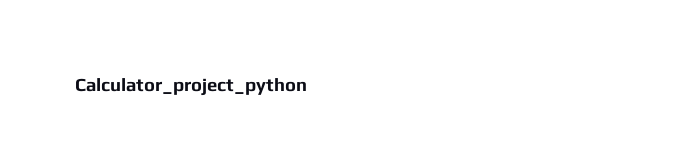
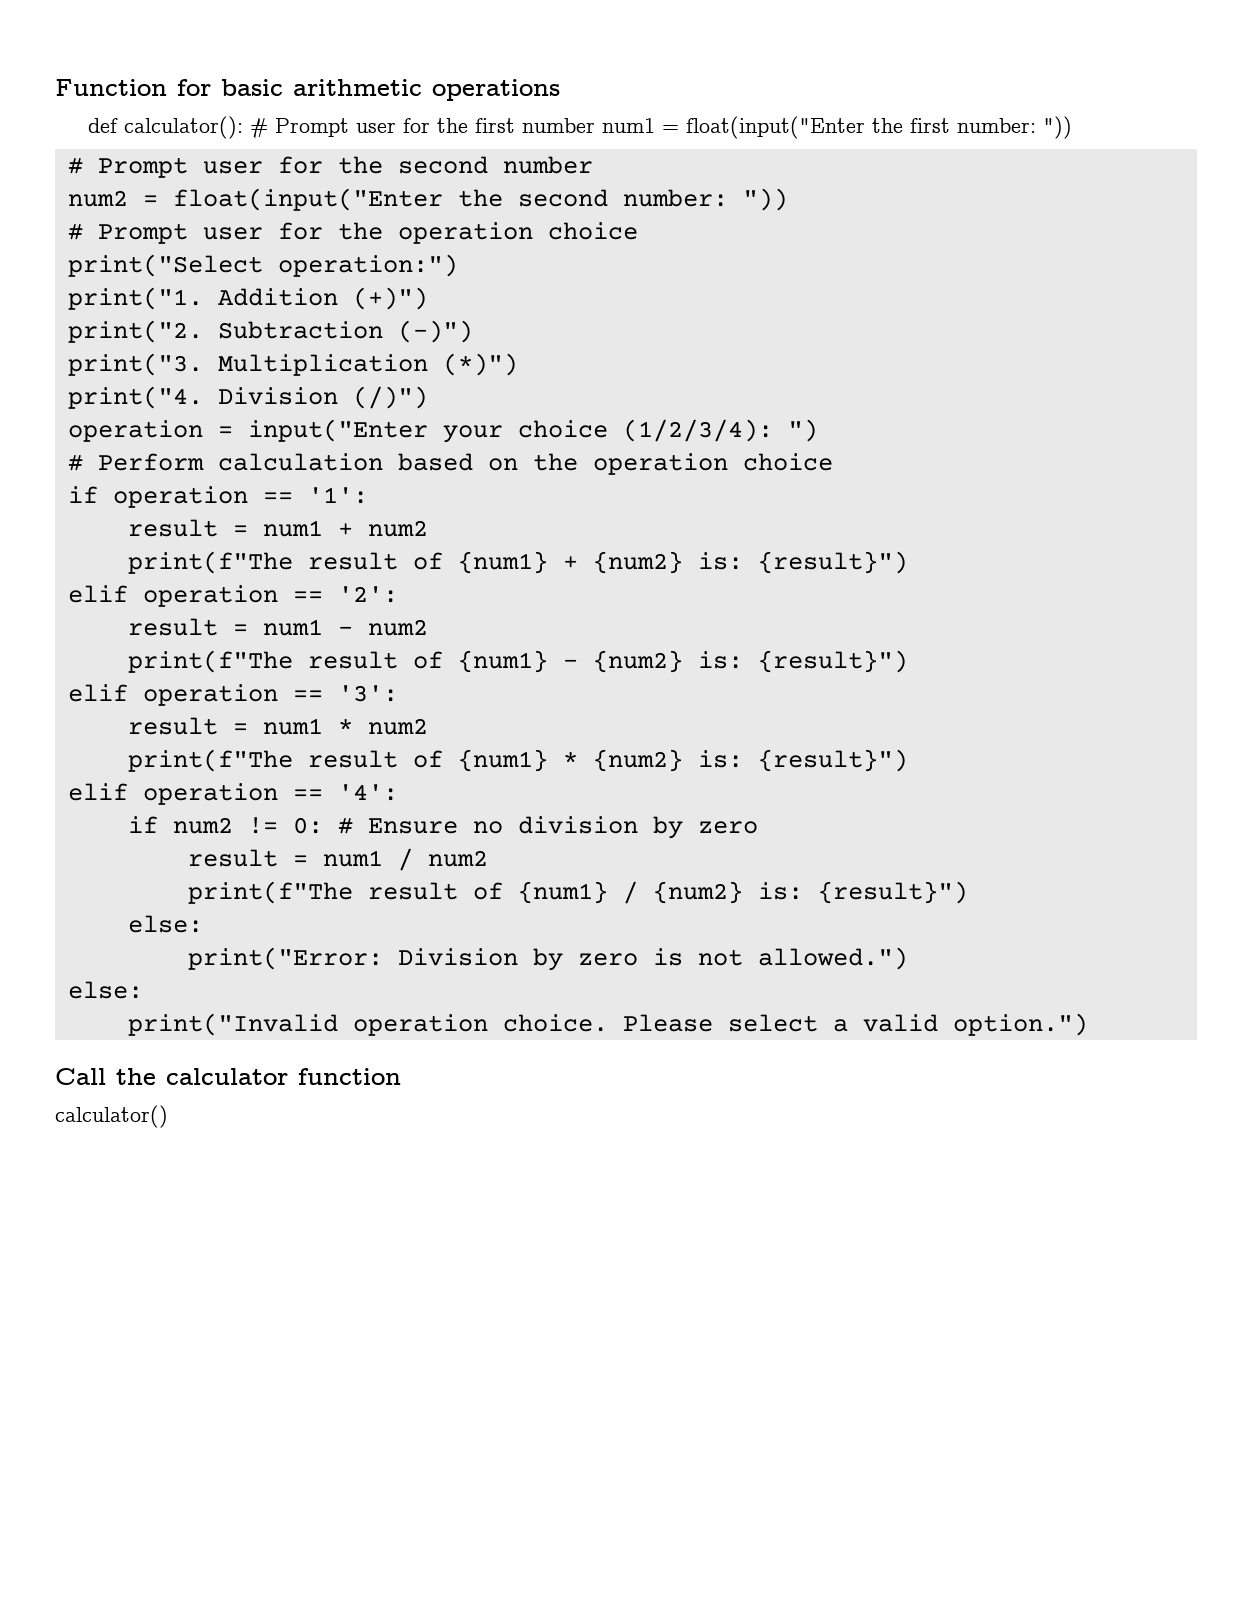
- Calculator_project_python
+ Function for basic arithmetic operations
+ def calculator(): # Prompt user for the first number num1 = float(input("Enter the first number: "))
+ # Prompt user for the second number
+ num2 = float(input("Enter the second number: "))
+ # Prompt user for the operation choice
+ print("Select operation:")
+ print("1. Addition (+)")
+ print("2. Subtraction (-)")
+ print("3. Multiplication (*)")
+ print("4. Division (/)")
+ operation = input("Enter your choice (1/2/3/4): ")
+ # Perform calculation based on the operation choice
+ if operation == '1':
+ result = num1 + num2
+ print(f"The result of {num1} + {num2} is: {result}")
+ elif operation == '2':
+ result = num1 - num2
+ print(f"The result of {num1} - {num2} is: {result}")
+ elif operation == '3':
+ result = num1 * num2
+ print(f"The result of {num1} * {num2} is: {result}")
+ elif operation == '4':
+ if num2 != 0: # Ensure no division by zero
+ result = num1 / num2
+ print(f"The result of {num1} / {num2} is: {result}")
+ else:
+ print("Error: Division by zero is not allowed.")
+ else:
+ print("Invalid operation choice. Please select a valid option.")
+ Call the calculator function
+ calculator()

